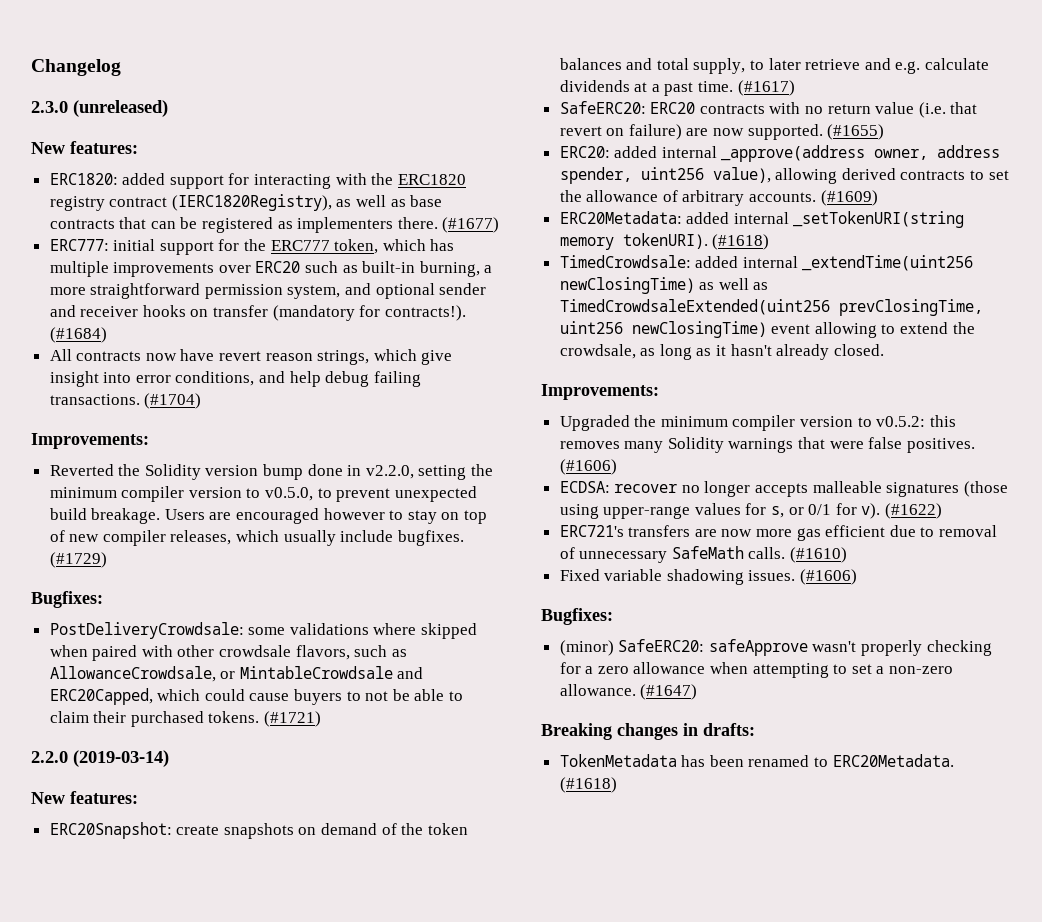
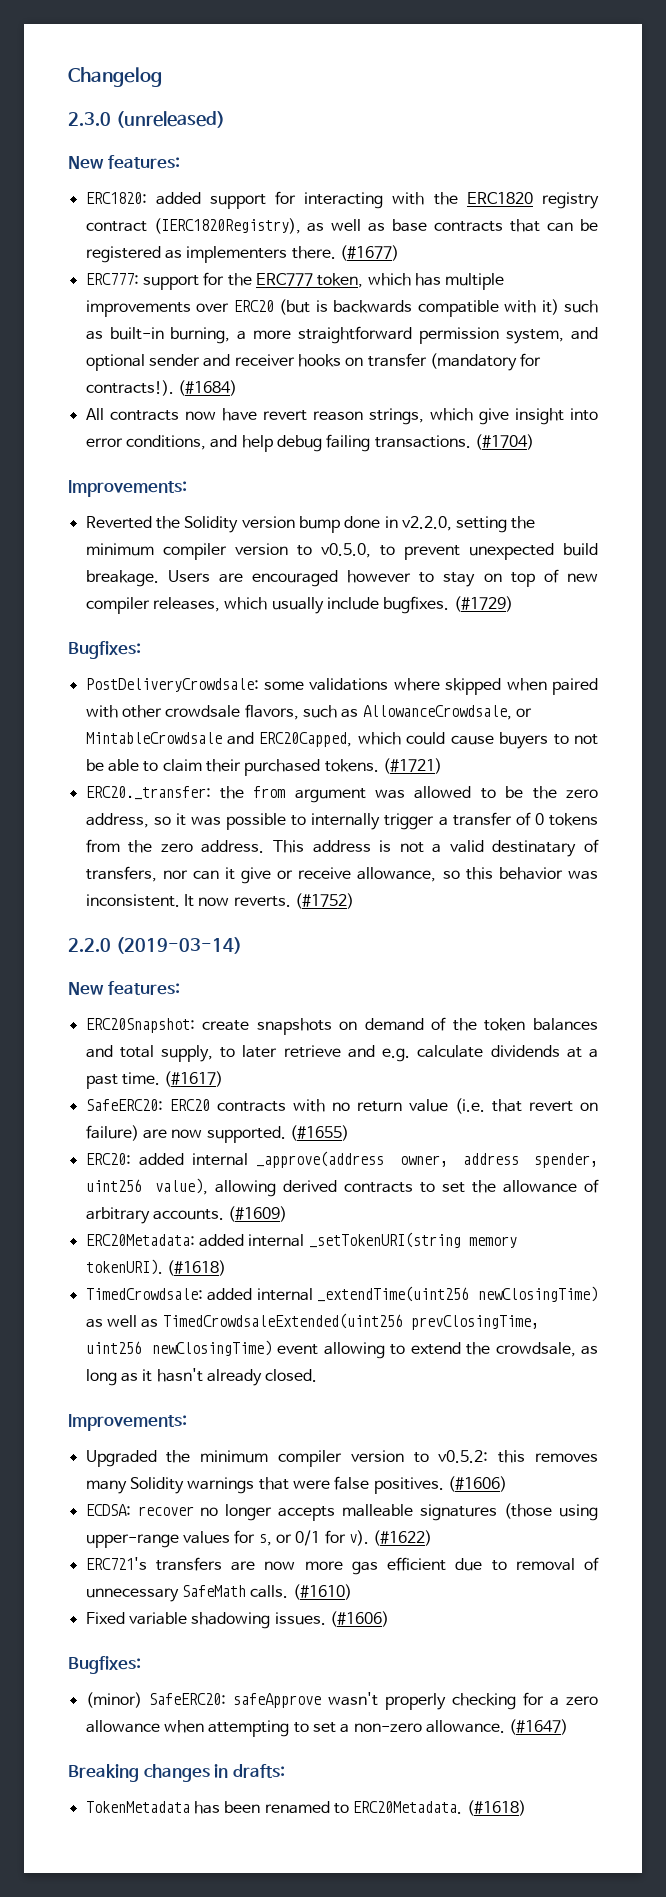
- ERC777: initial support for the ERC777 token, which has multiple improvements over ERC20 such as built-in burning, a more straightforward permission system, and optional sender and receiver hooks on transfer (mandatory for contracts!).
+ ERC777: support for the ERC777 token, which has multiple improvements over ERC20 (but is backwards compatible with it) such as built-in burning, a more straightforward permission system, and optional sender and receiver hooks on transfer (mandatory for contracts!).
+ ERC20._transfer: the from argument was allowed to be the zero address, so it was possible to internally trigger a transfer of 0 tokens from the zero address. This address is not a valid destinatary of transfers, nor can it give or receive allowance, so this behavior was inconsistent. It now reverts. (#1752)

